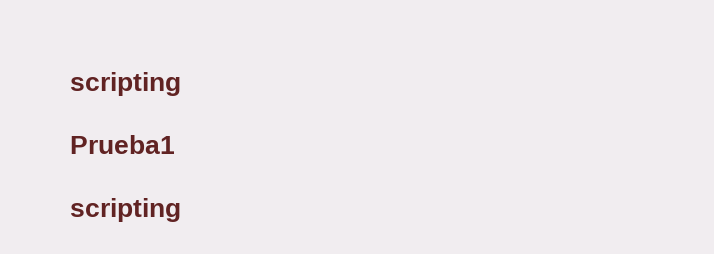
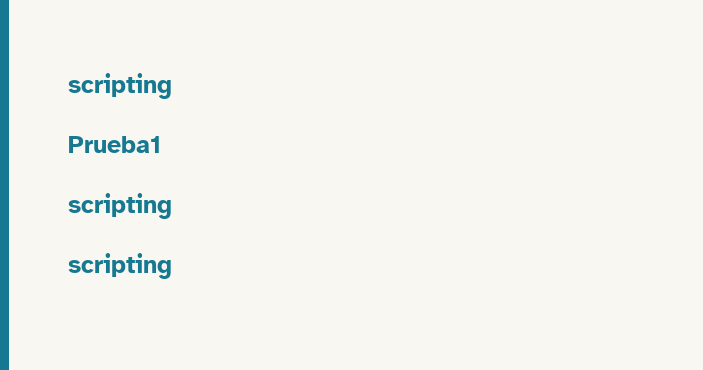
  Prueba1
+ scripting

